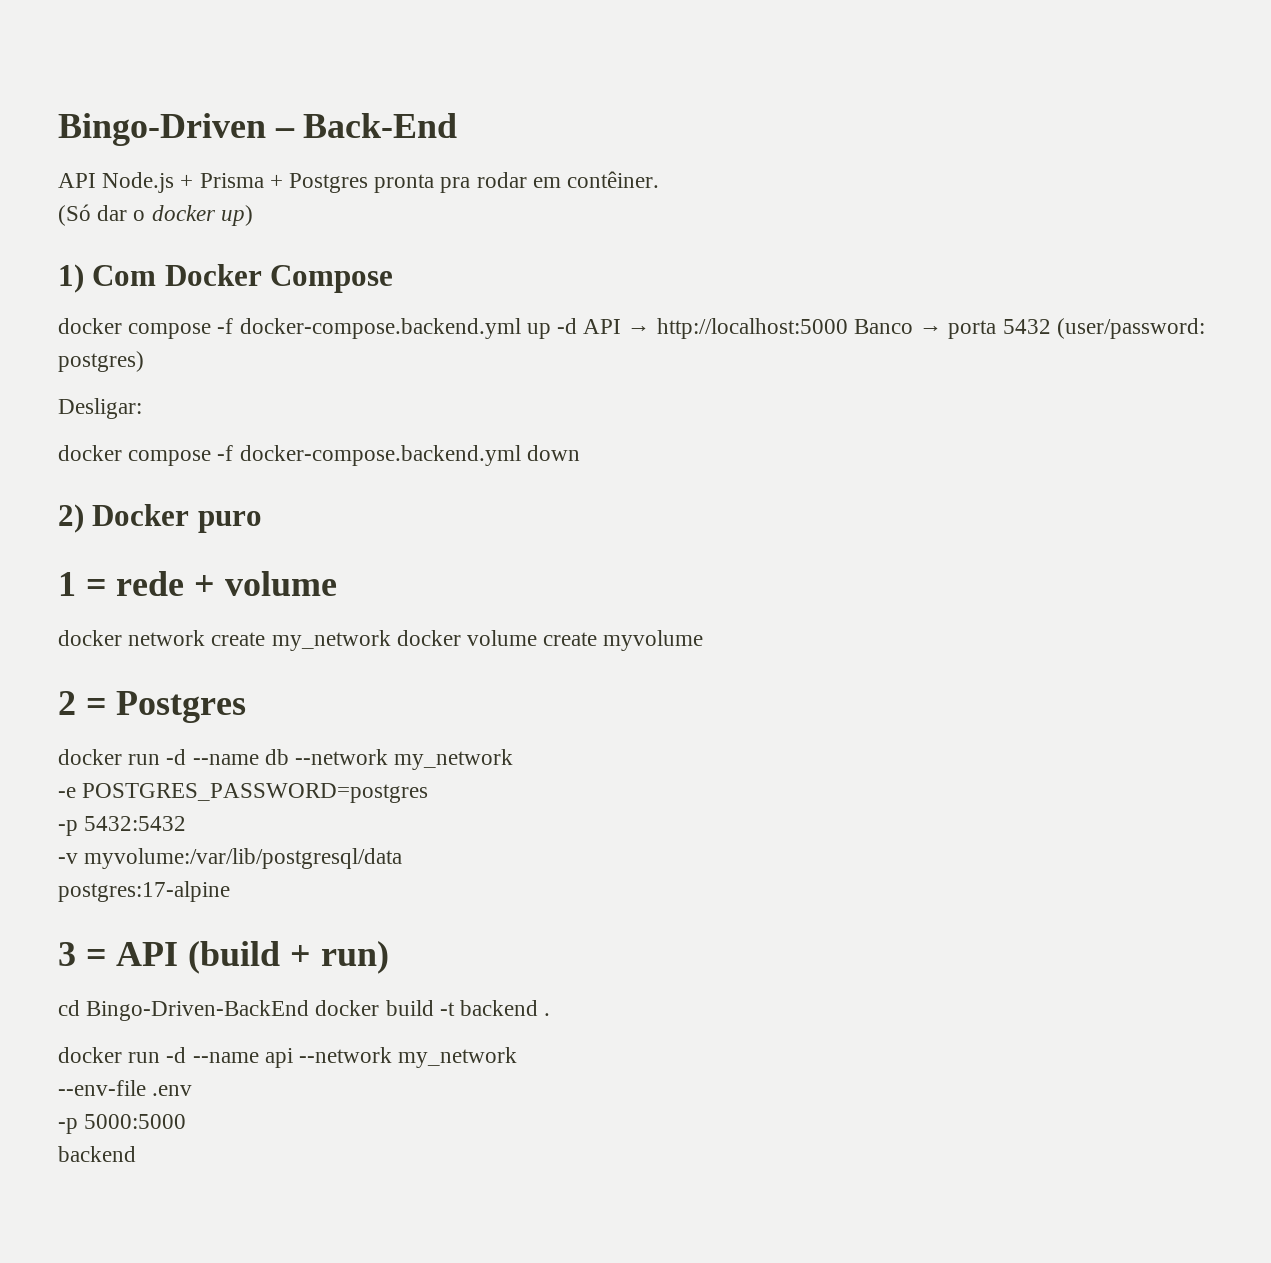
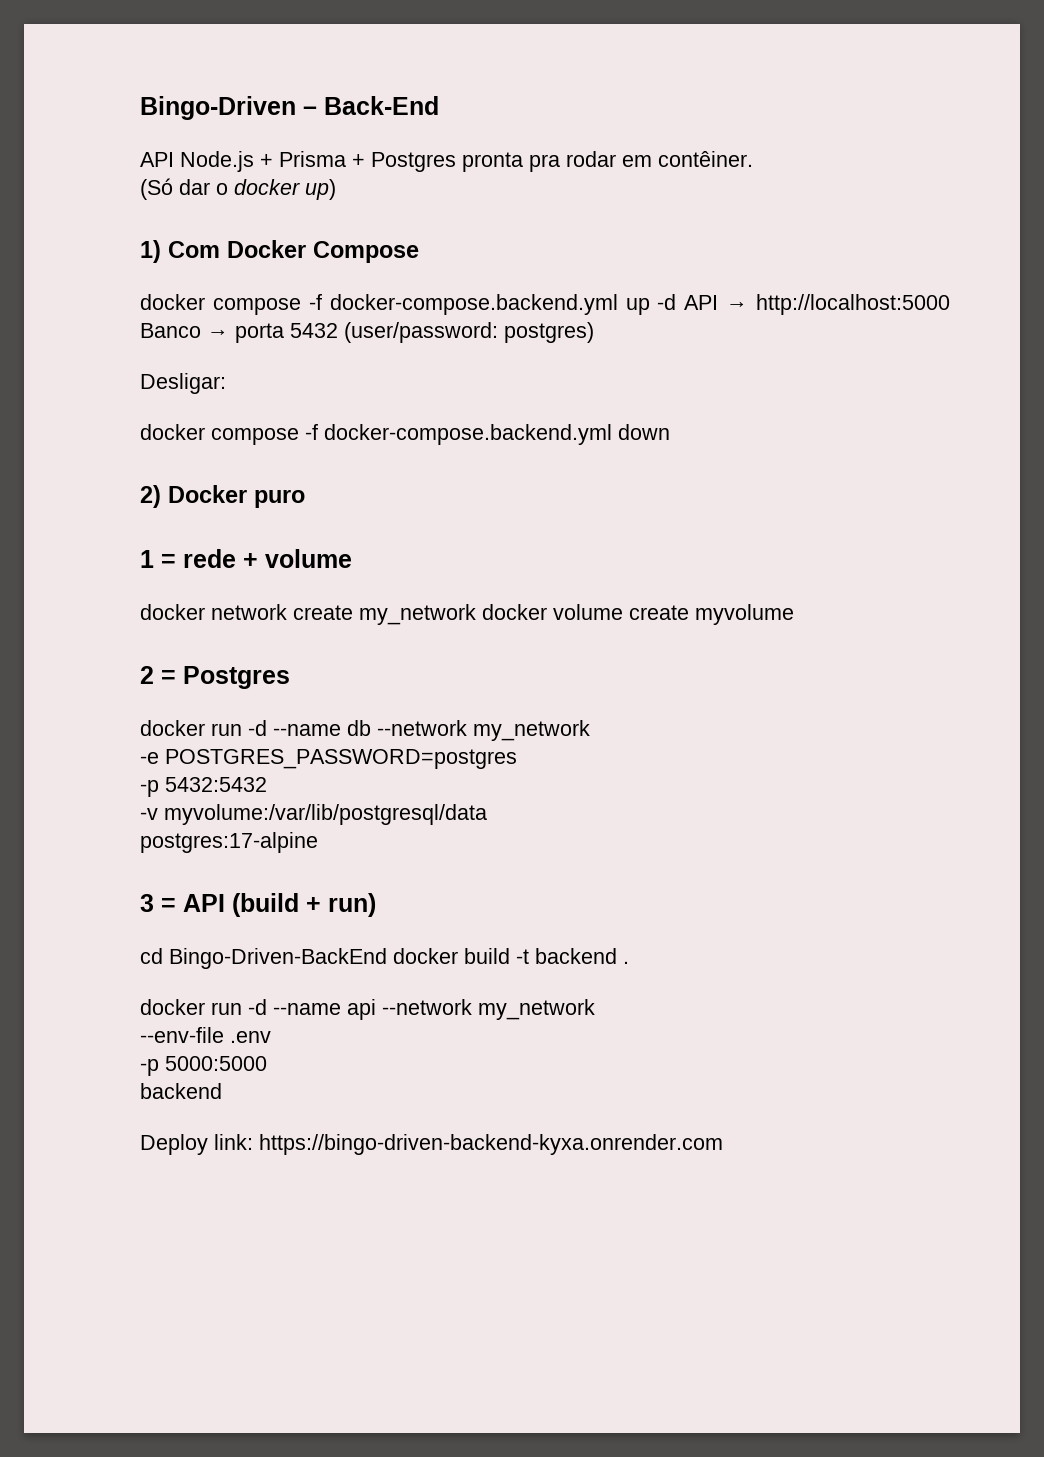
+ Deploy link: https://bingo-driven-backend-kyxa.onrender.com

